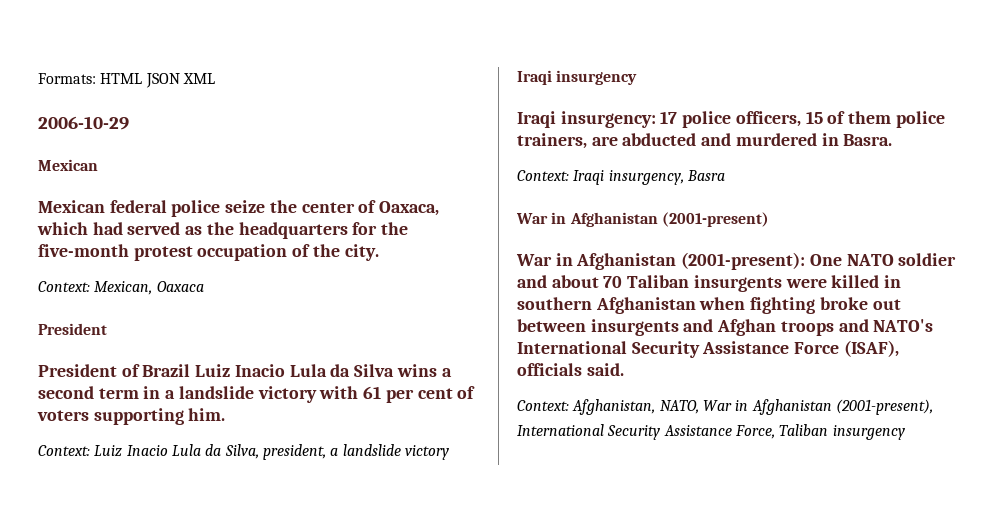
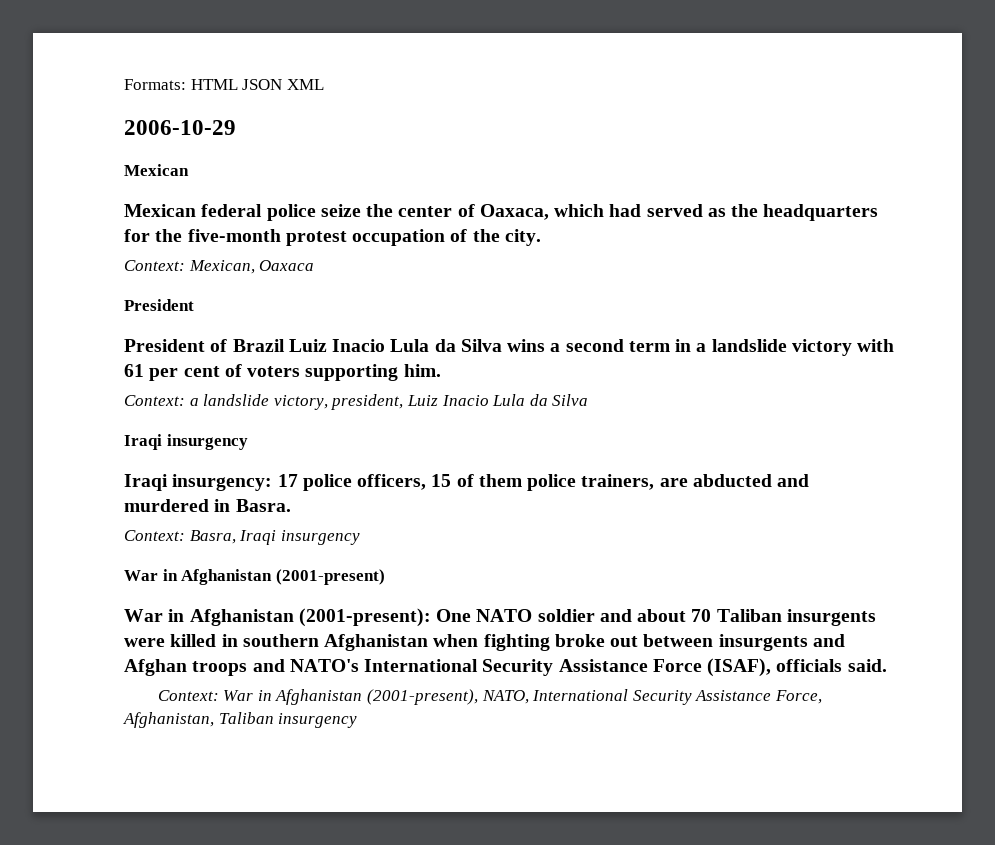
- Context: Luiz Inacio Lula da Silva, president, a landslide victory
+ Context: a landslide victory, president, Luiz Inacio Lula da Silva
- Context: Iraqi insurgency, Basra
+ Context: Basra, Iraqi insurgency
- Context: Afghanistan, NATO, War in Afghanistan (2001-present), International Security Assistance Force, Taliban insurgency
+ Context: War in Afghanistan (2001-present), NATO, International Security Assistance Force, Afghanistan, Taliban insurgency

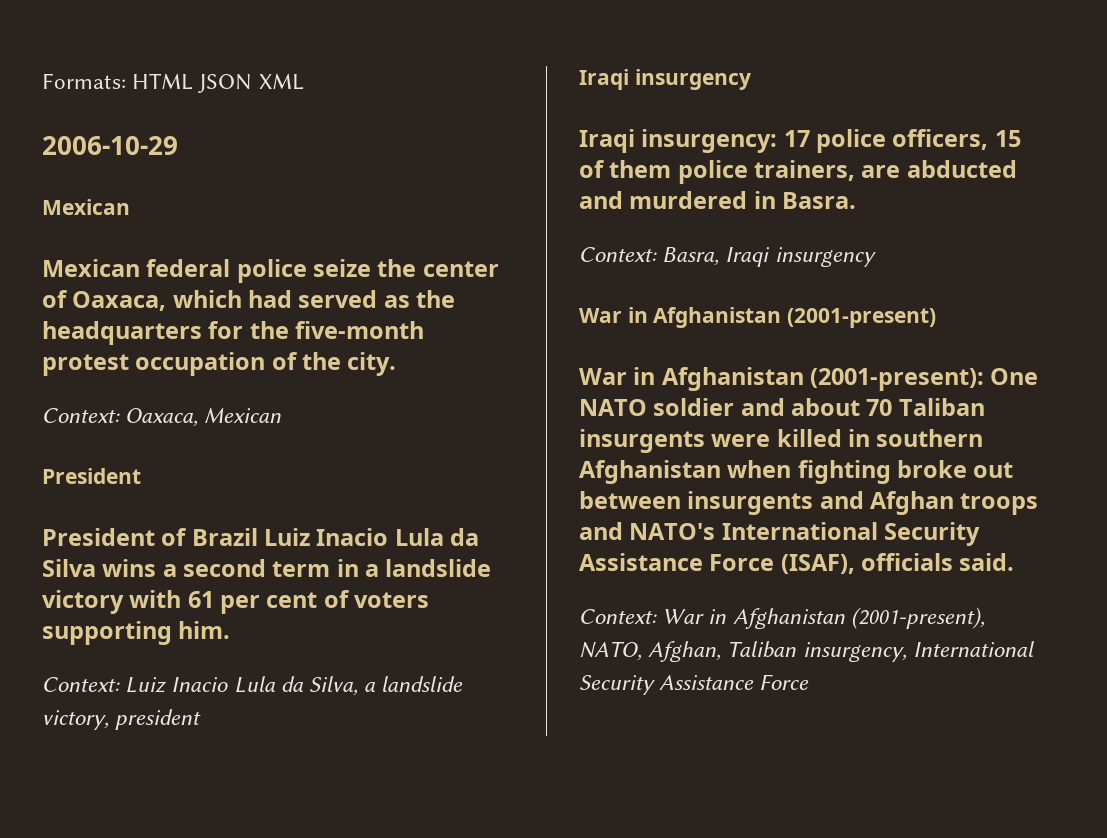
- Context: Mexican, Oaxaca
+ Context: Oaxaca, Mexican
- Context: a landslide victory, president, Luiz Inacio Lula da Silva
+ Context: Luiz Inacio Lula da Silva, a landslide victory, president
- Context: War in Afghanistan (2001-present), NATO, International Security Assistance Force, Afghanistan, Taliban insurgency
+ Context: War in Afghanistan (2001-present), NATO, Afghan, Taliban insurgency, International Security Assistance Force

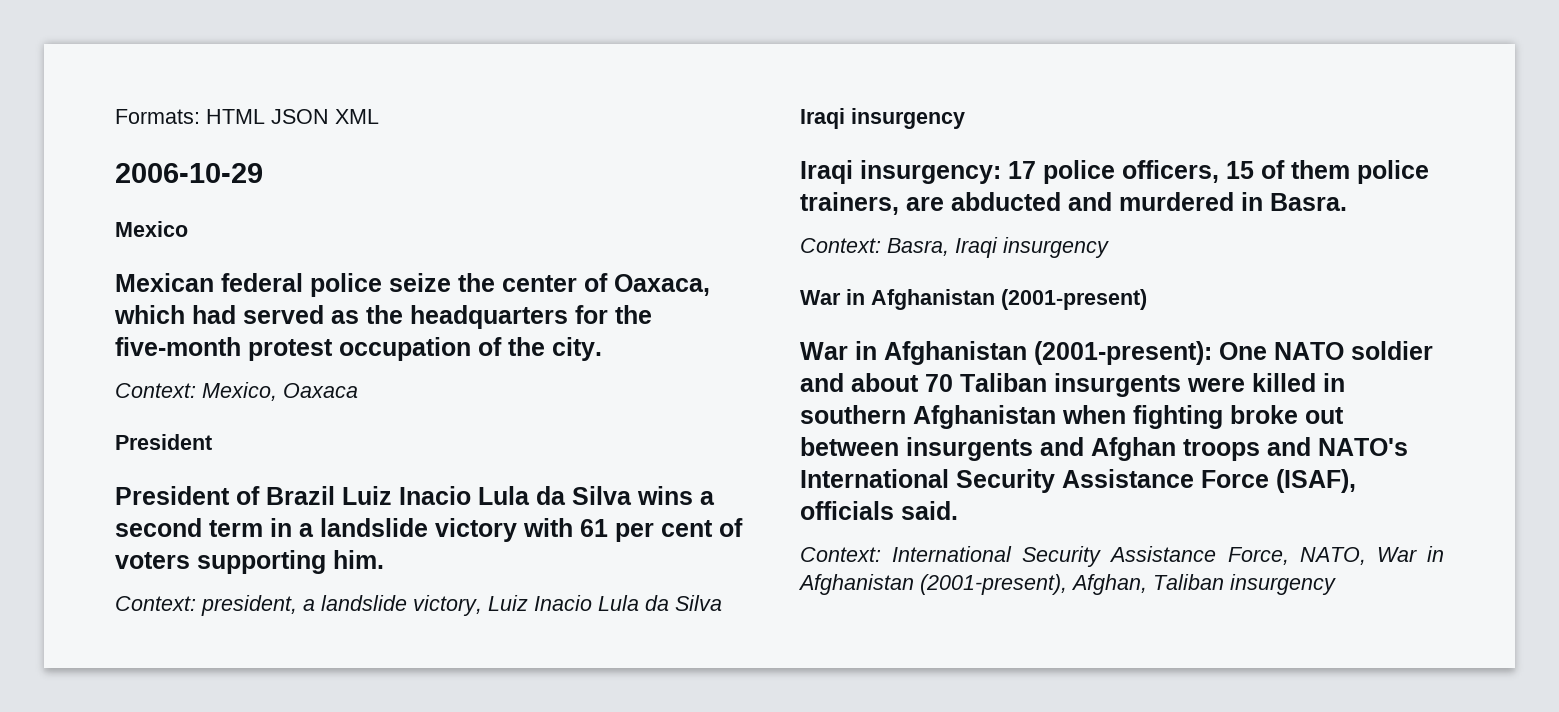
  2006-10-29
- Mexican
+ Mexico
- Context: Oaxaca, Mexican
+ Context: Mexico, Oaxaca
- Context: Luiz Inacio Lula da Silva, a landslide victory, president
+ Context: president, a landslide victory, Luiz Inacio Lula da Silva
- Context: War in Afghanistan (2001-present), NATO, Afghan, Taliban insurgency, International Security Assistance Force
+ Context: International Security Assistance Force, NATO, War in Afghanistan (2001-present), Afghan, Taliban insurgency

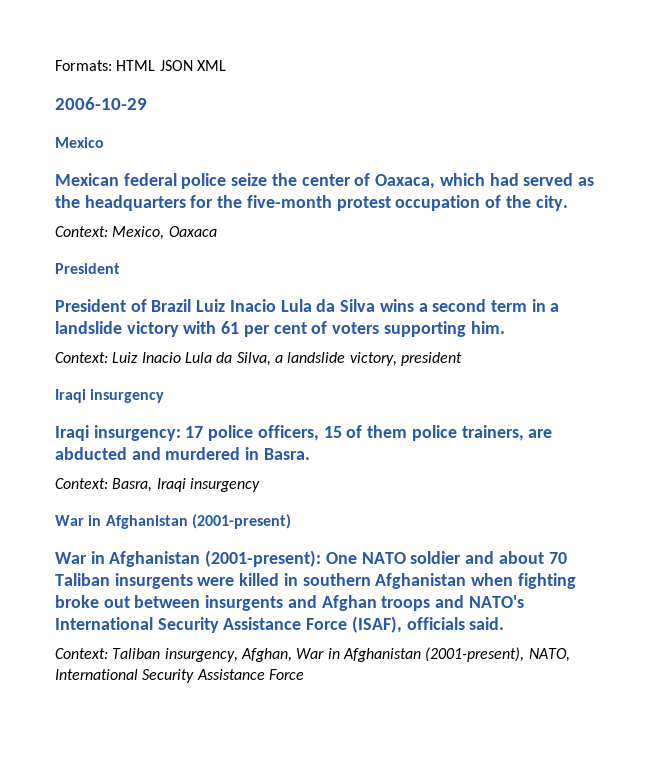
- Context: president, a landslide victory, Luiz Inacio Lula da Silva
+ Context: Luiz Inacio Lula da Silva, a landslide victory, president
- Context: International Security Assistance Force, NATO, War in Afghanistan (2001-present), Afghan, Taliban insurgency
+ Context: Taliban insurgency, Afghan, War in Afghanistan (2001-present), NATO, International Security Assistance Force

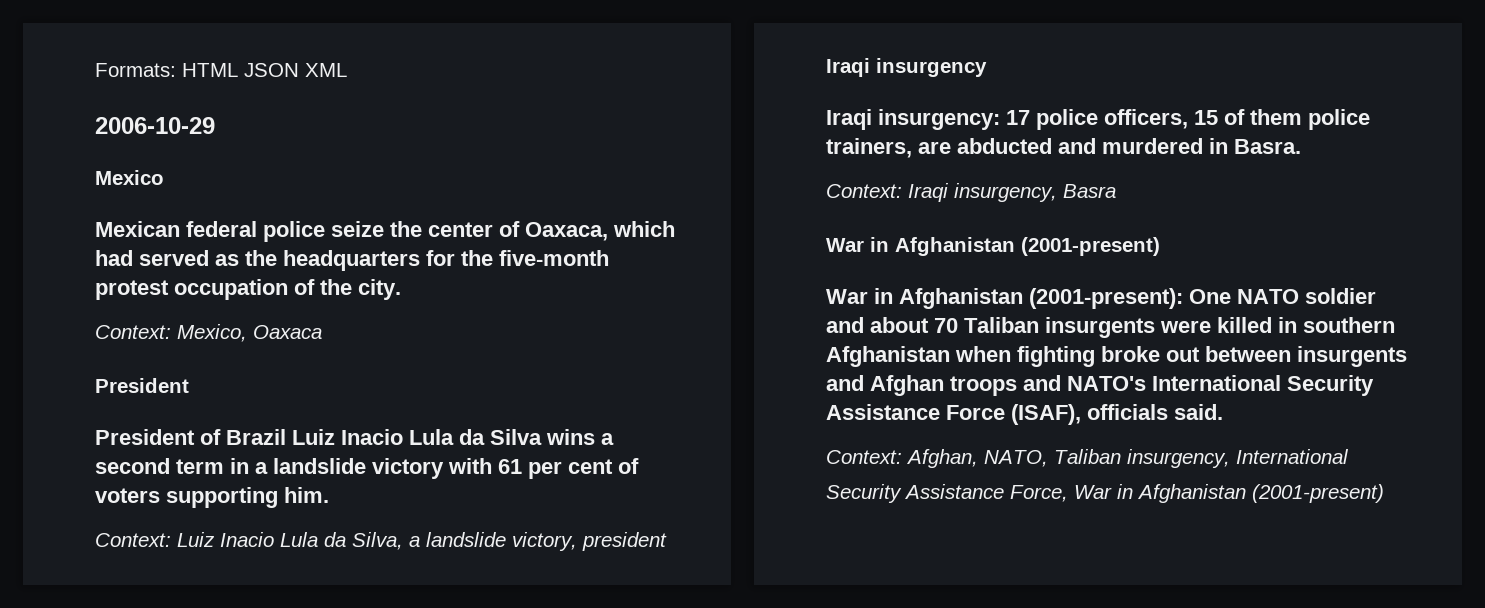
- Context: Basra, Iraqi insurgency
+ Context: Iraqi insurgency, Basra
- Context: Taliban insurgency, Afghan, War in Afghanistan (2001-present), NATO, International Security Assistance Force
+ Context: Afghan, NATO, Taliban insurgency, International Security Assistance Force, War in Afghanistan (2001-present)

